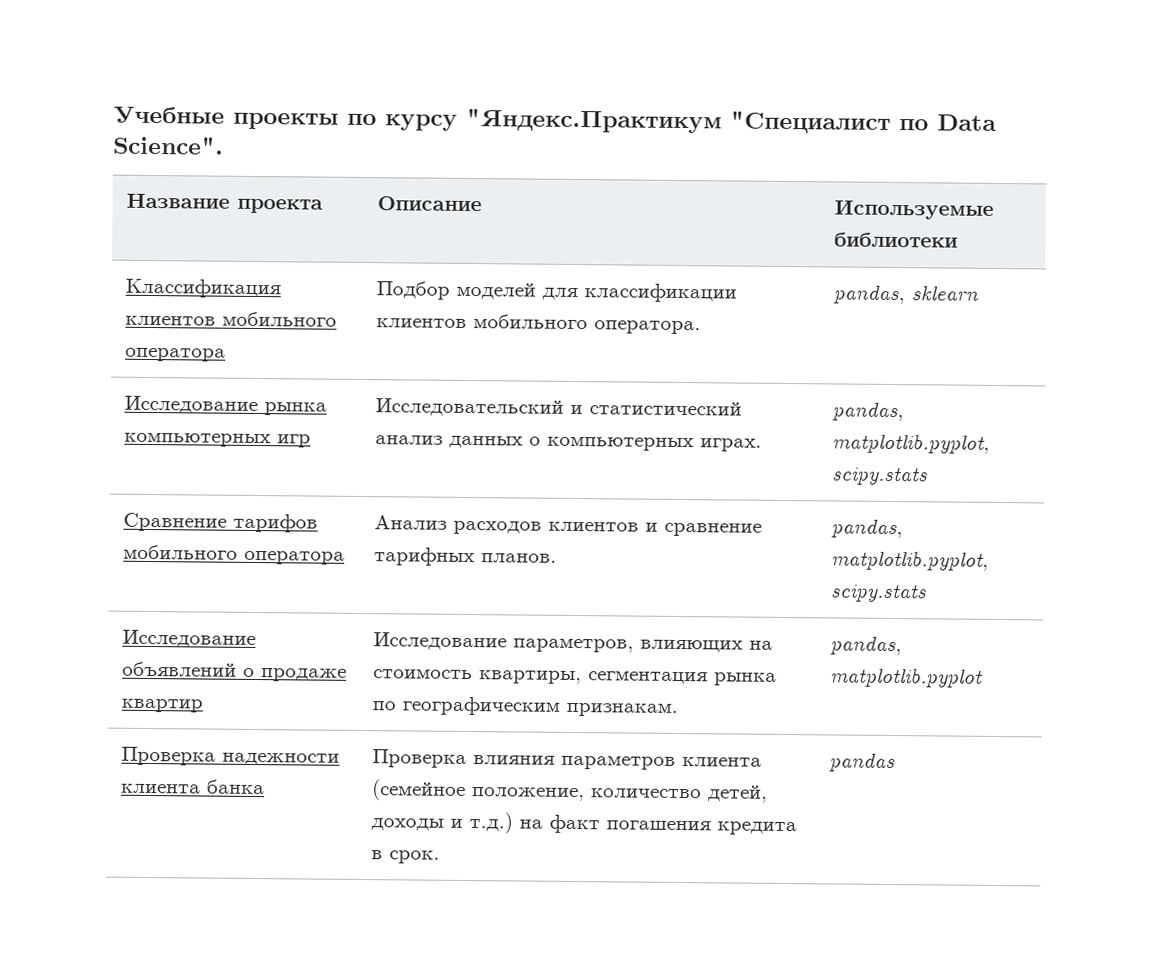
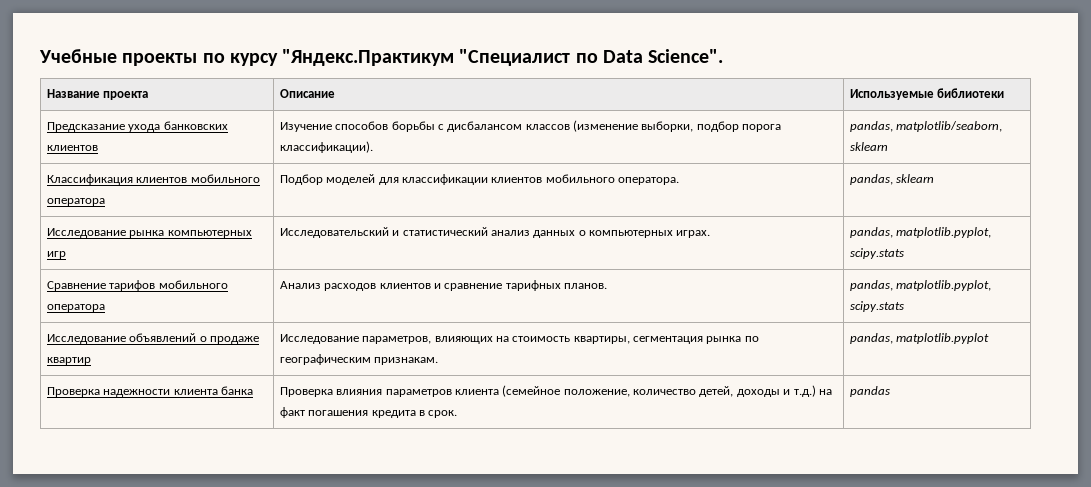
+ Предсказание ухода банковских клиентов | Изучение способов борьбы с дисбалансом классов (изменение выборки, подбор порога классификации). | pandas, matplotlib/seaborn, sklearn

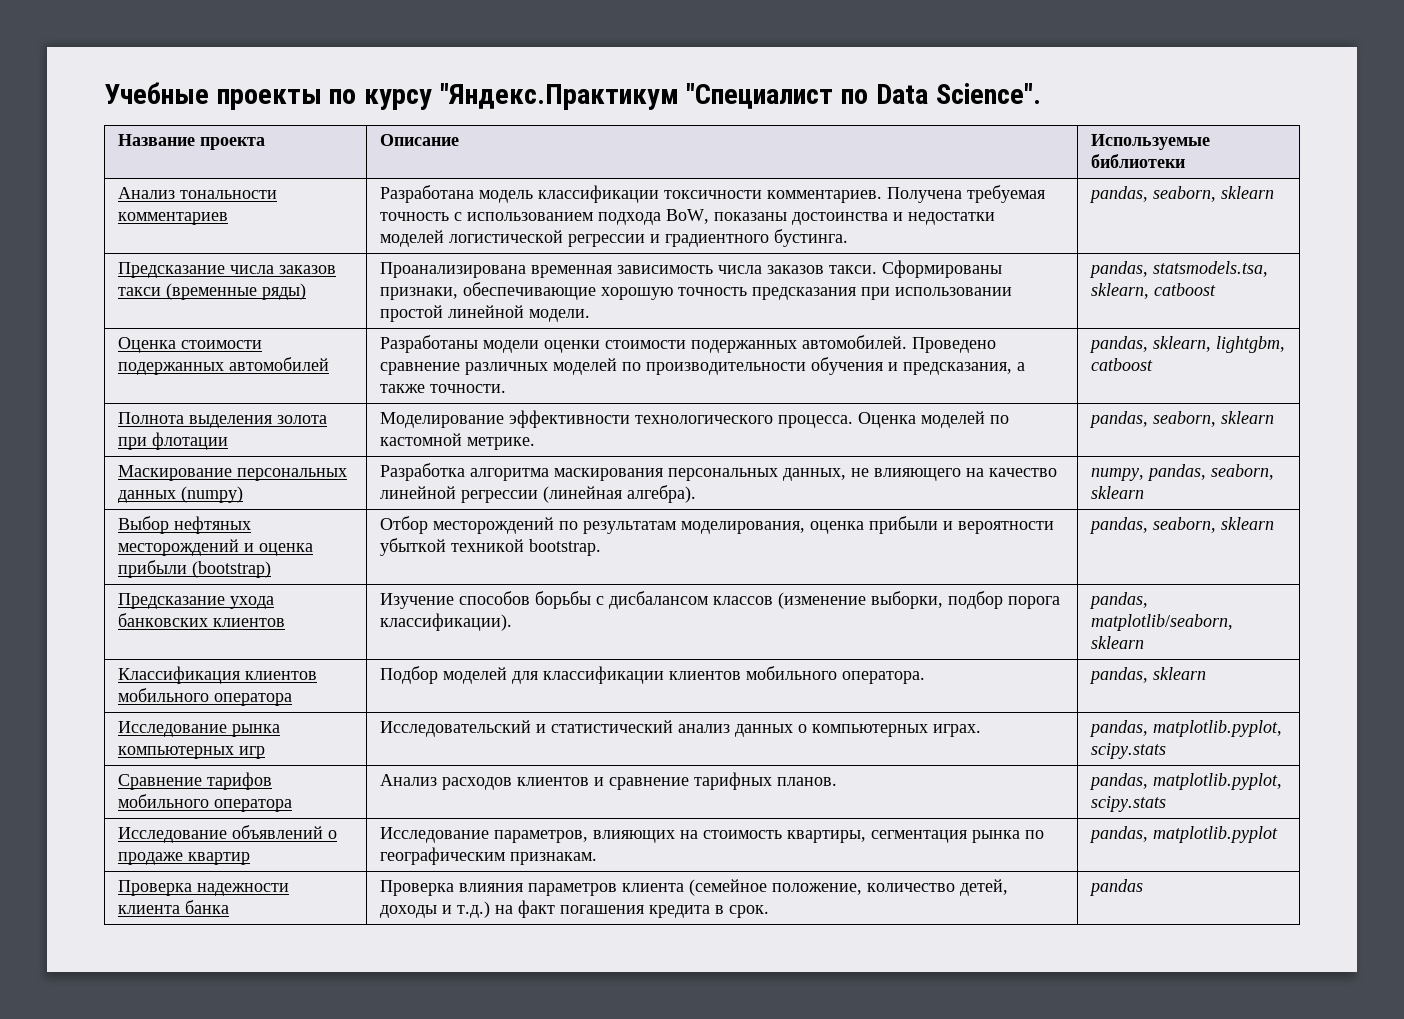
+ Анализ тональности комментариев | Разработана модель классификации токсичности комментариев. Получена требуемая точность с использованием подхода BoW, показаны достоинства и недостатки моделей логистической регрессии и градиентного бустинга. | pandas, seaborn, sklearn
+ Предсказание числа заказов такси (временные ряды) | Проанализирована временная зависимость числа заказов такси. Сформированы признаки, обеспечивающие хорошую точность предсказания при использовании простой линейной модели. | pandas, statsmodels.tsa, sklearn, catboost
+ Оценка стоимости подержанных автомобилей | Разработаны модели оценки стоимости подержанных автомобилей. Проведено сравнение различных моделей по производительности обучения и предсказания, а также точности. | pandas, sklearn, lightgbm, catboost
+ Полнота выделения золота при флотации | Моделирование эффективности технологического процесса. Оценка моделей по кастомной метрике. | pandas, seaborn, sklearn
+ Маскирование персональных данных (numpy) | Разработка алгоритма маскирования персональных данных, не влияющего на качество линейной регрессии (линейная алгебра). | numpy, pandas, seaborn, sklearn
+ Выбор нефтяных месторождений и оценка прибыли (bootstrap) | Отбор месторождений по результатам моделирования, оценка прибыли и вероятности убыткой техникой bootstrap. | pandas, seaborn, sklearn

